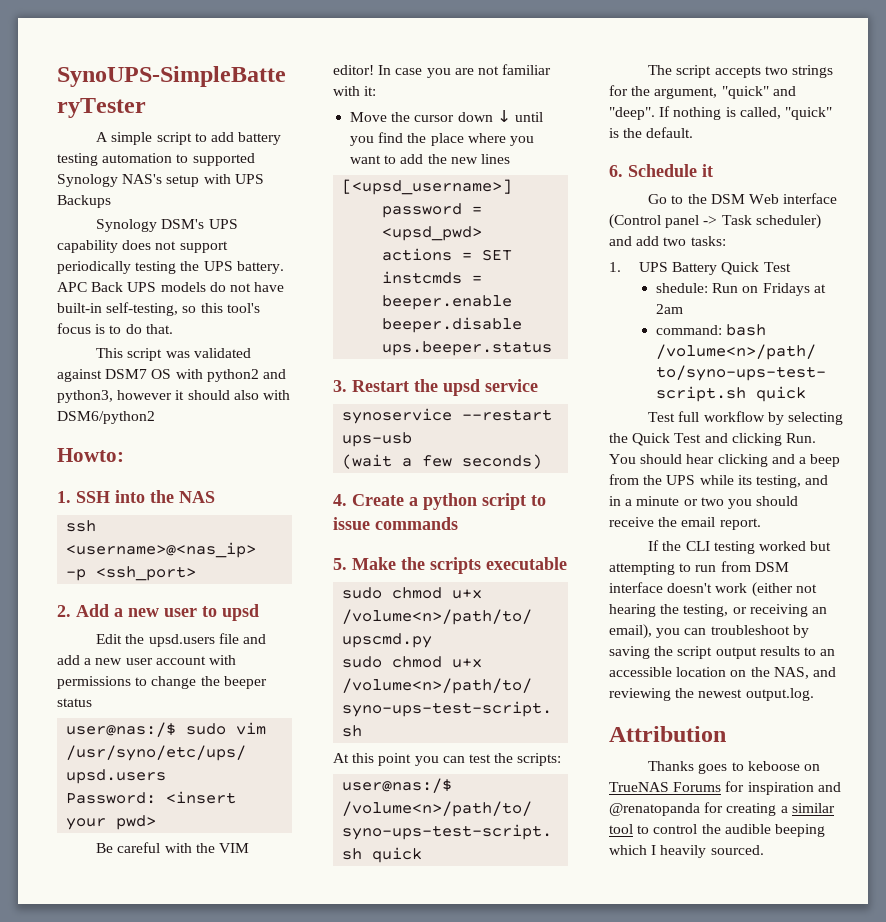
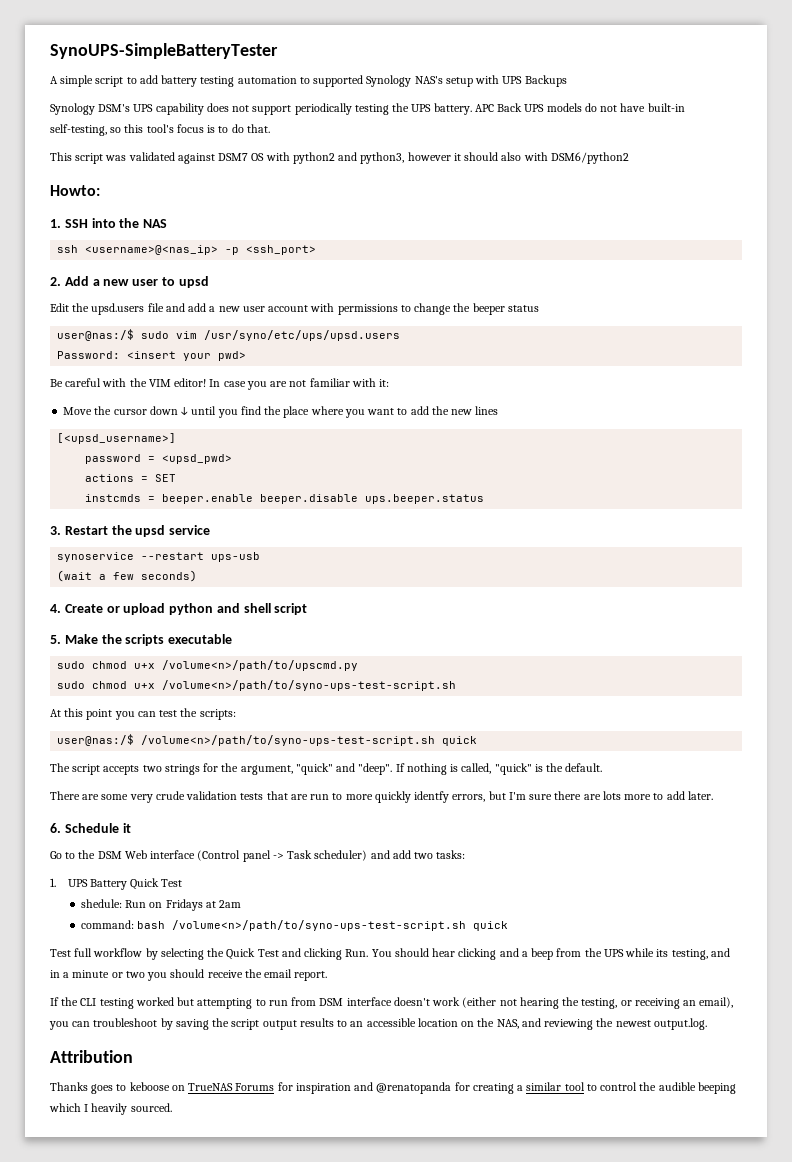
- 4. Create a python script to issue commands
+ 4. Create or upload python and shell script
+ There are some very crude validation tests that are run to more quickly identfy errors, but I'm sure there are lots more to add later.

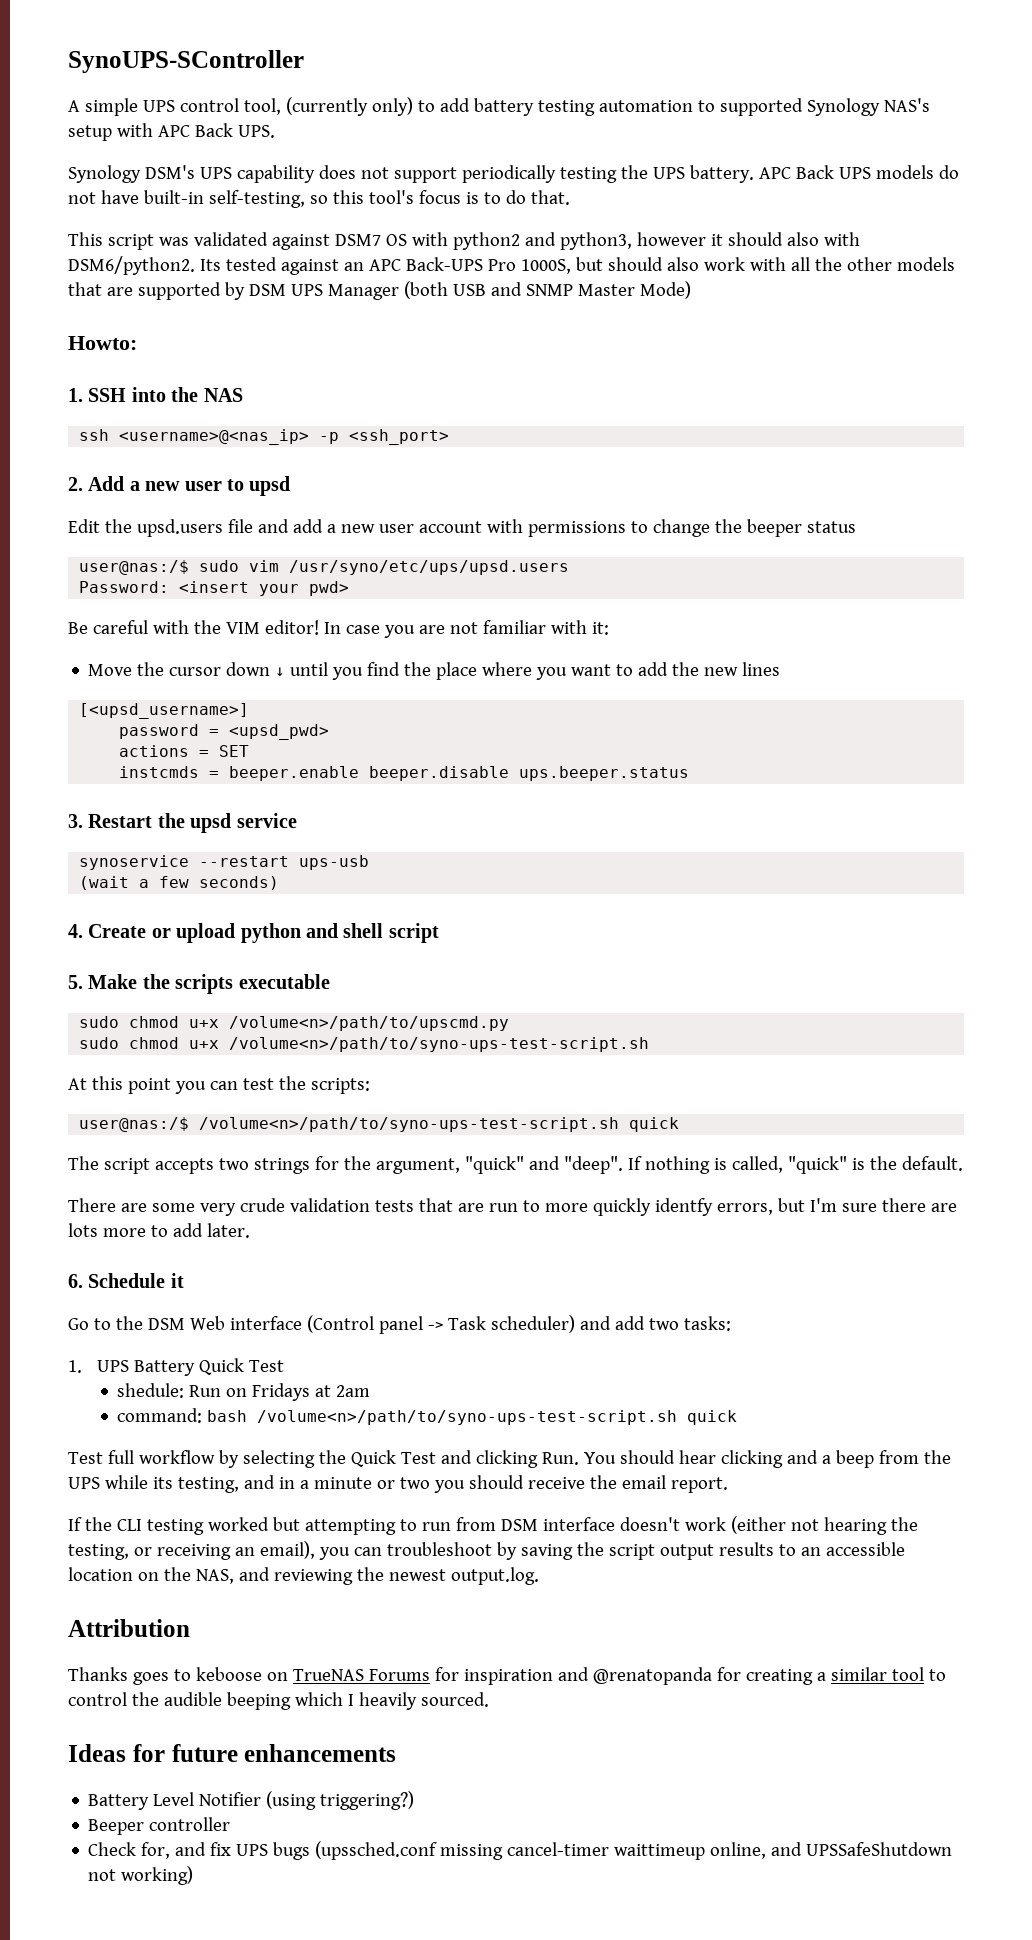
- SynoUPS-SimpleBatteryTester
+ SynoUPS-SController
- A simple script to add battery testing automation to supported Synology NAS's setup with UPS Backups
+ A simple UPS control tool, (currently only) to add battery testing automation to supported Synology NAS's setup with APC Back UPS.
- This script was validated against DSM7 OS with python2 and python3, however it should also with DSM6/python2
+ This script was validated against DSM7 OS with python2 and python3, however it should also with DSM6/python2. Its tested against an APC Back-UPS Pro 1000S, but should also work with all the other models that are supported by DSM UPS Manager (both USB and SNMP Master Mode)
+ Ideas for future enhancements
+ Battery Level Notifier (using triggering?)
+ Beeper controller
+ Check for, and fix UPS bugs (upssched.conf missing cancel-timer waittimeup online, and UPSSafeShutdown not working)

